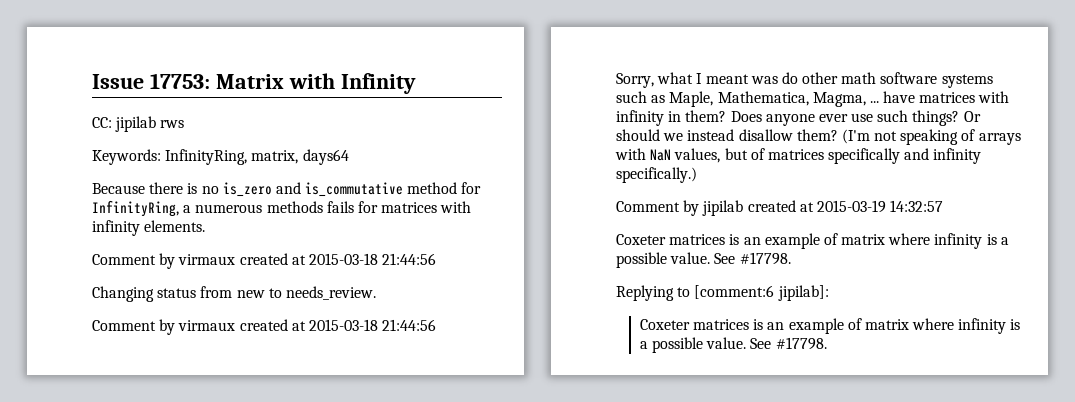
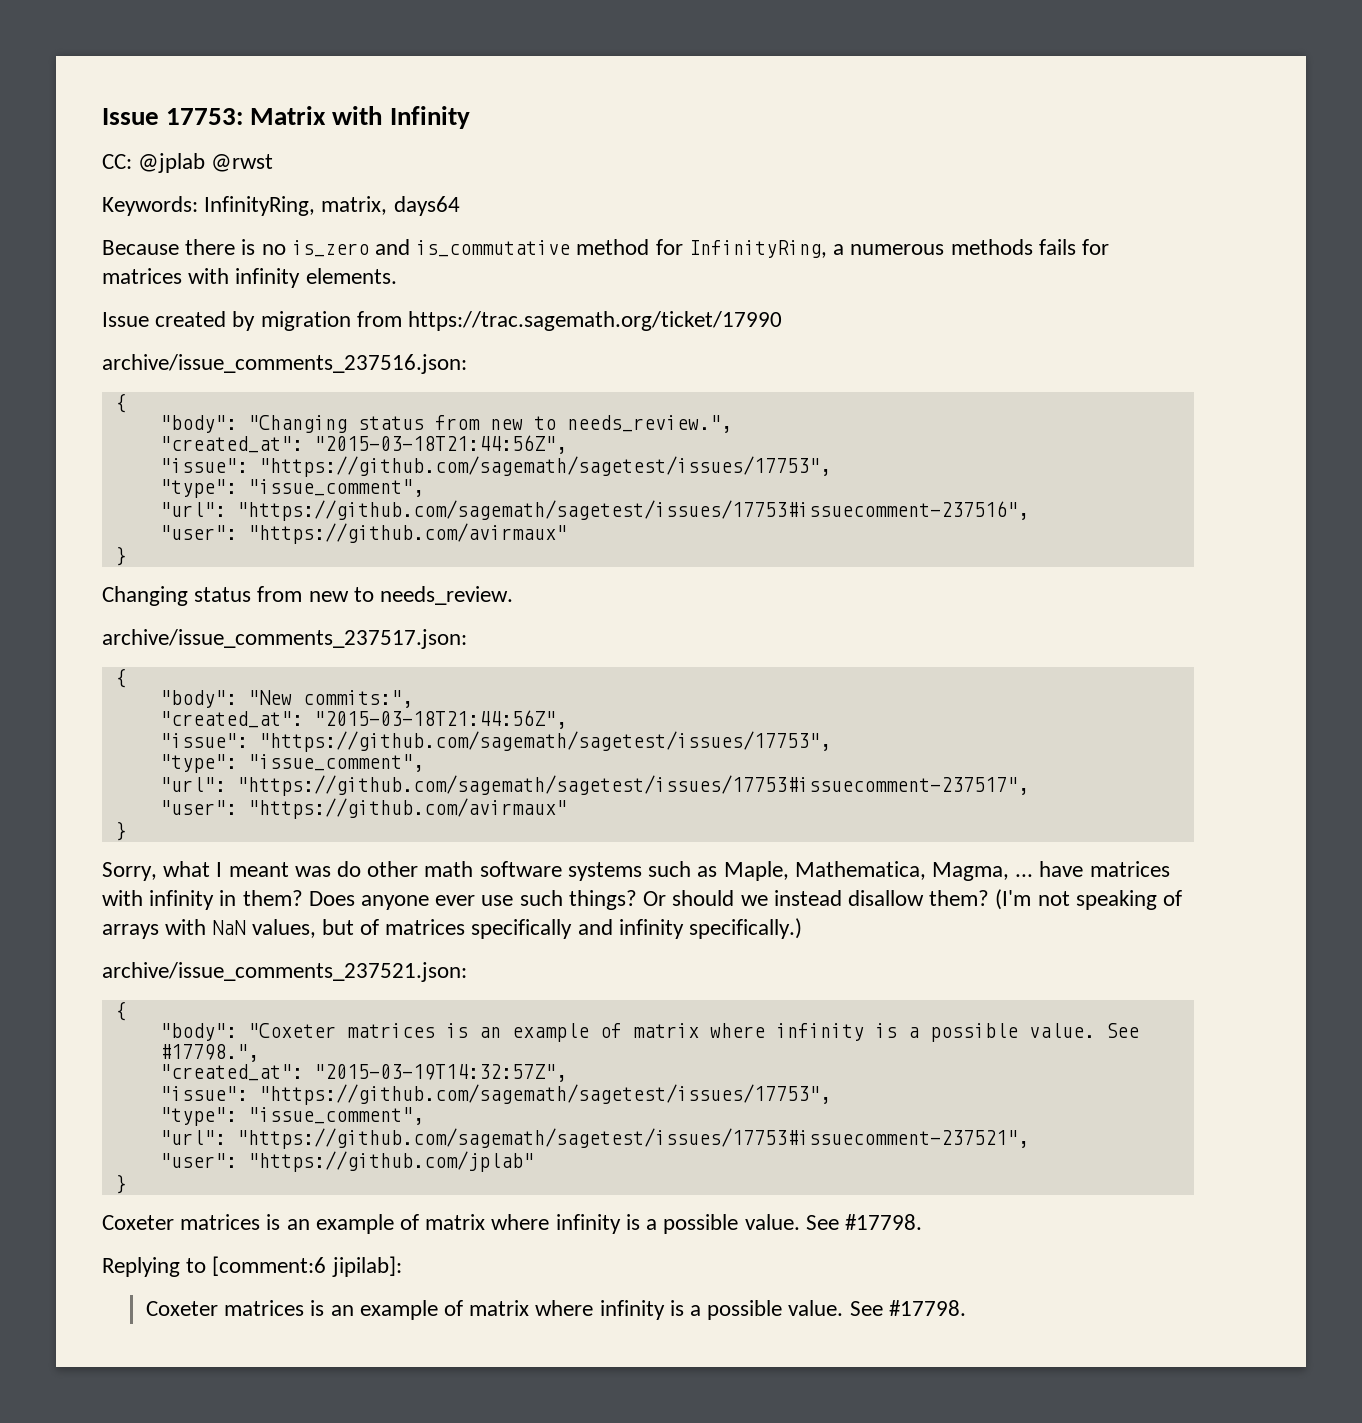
- CC: jipilab rws
+ CC: @jplab @rwst
  Because there is no is_zero and is_commutative method for InfinityRing, a numerous methods fails for matrices with infinity elements.
- Comment by virmaux created at 2015-03-18 21:44:56
+ Issue created by migration from https://trac.sagemath.org/ticket/17990
+ archive/issue_comments_237516.json:
+ {
+ "body": "Changing status from new to needs_review.",
+ "created_at": "2015-03-18T21:44:56Z",
+ "issue": "https://github.com/sagemath/sagetest/issues/17753",
+ "type": "issue_comment",
+ "url": "https://github.com/sagemath/sagetest/issues/17753#issuecomment-237516",
+ "user": "https://github.com/avirmaux"
+ }
  Changing status from new to needs_review.
- Comment by virmaux created at 2015-03-18 21:44:56
+ archive/issue_comments_237517.json:
+ {
+ "body": "New commits:",
+ "created_at": "2015-03-18T21:44:56Z",
+ "issue": "https://github.com/sagemath/sagetest/issues/17753",
+ "type": "issue_comment",
+ "url": "https://github.com/sagemath/sagetest/issues/17753#issuecomment-237517",
+ "user": "https://github.com/avirmaux"
+ }
- Comment by jipilab created at 2015-03-19 14:32:57
+ archive/issue_comments_237521.json:
+ {
+ "body": "Coxeter matrices is an example of matrix where infinity is a possible value. See #17798.",
+ "created_at": "2015-03-19T14:32:57Z",
+ "issue": "https://github.com/sagemath/sagetest/issues/17753",
+ "type": "issue_comment",
+ "url": "https://github.com/sagemath/sagetest/issues/17753#issuecomment-237521",
+ "user": "https://github.com/jplab"
+ }

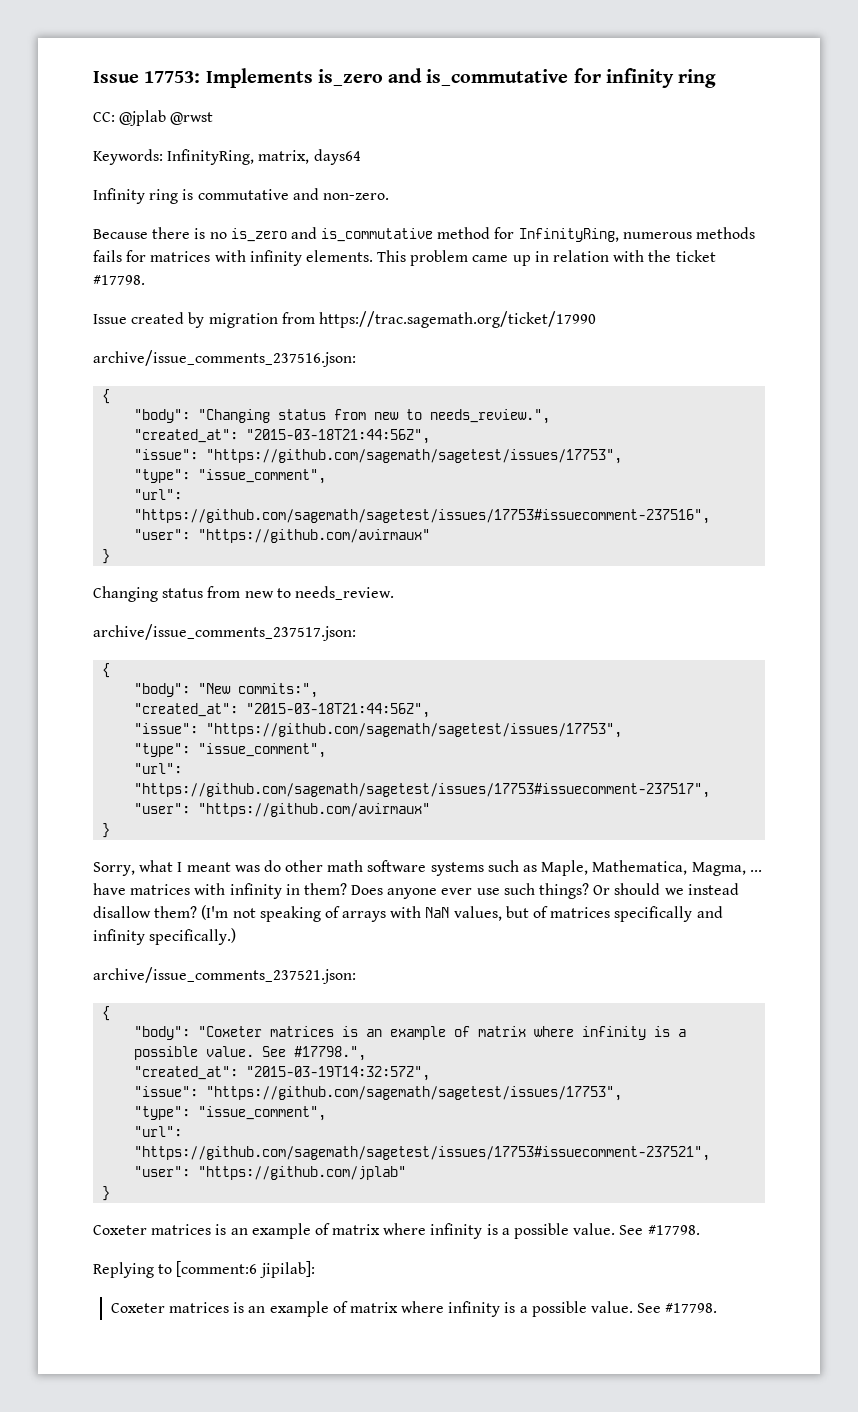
- Issue 17753: Matrix with Infinity
+ Issue 17753: Implements is_zero and is_commutative for infinity ring
+ Infinity ring is commutative and non-zero.
- Because there is no is_zero and is_commutative method for InfinityRing, a numerous methods fails for matrices with infinity elements.
+ Because there is no is_zero and is_commutative method for InfinityRing, numerous methods fails for matrices with infinity elements. This problem came up in relation with the ticket #17798.

